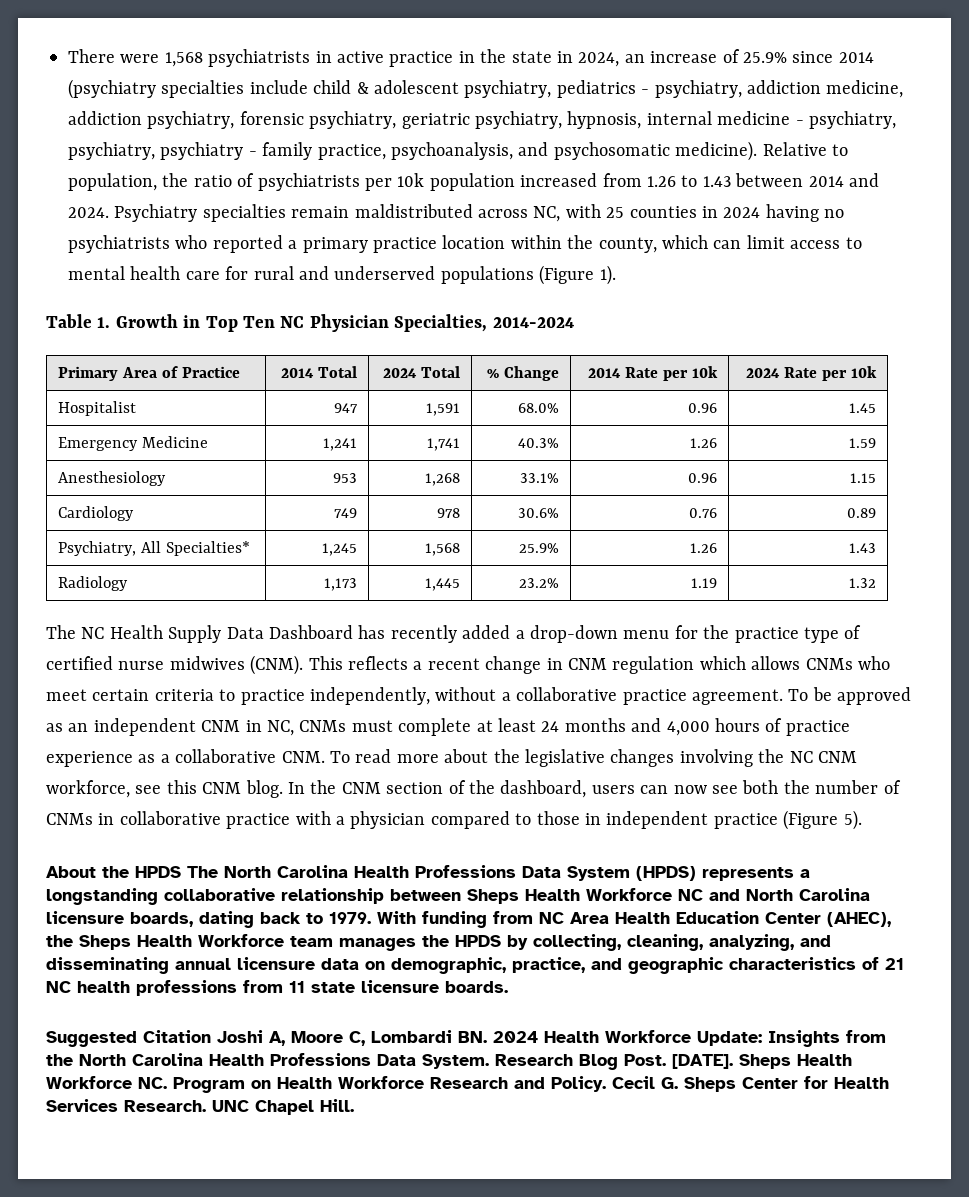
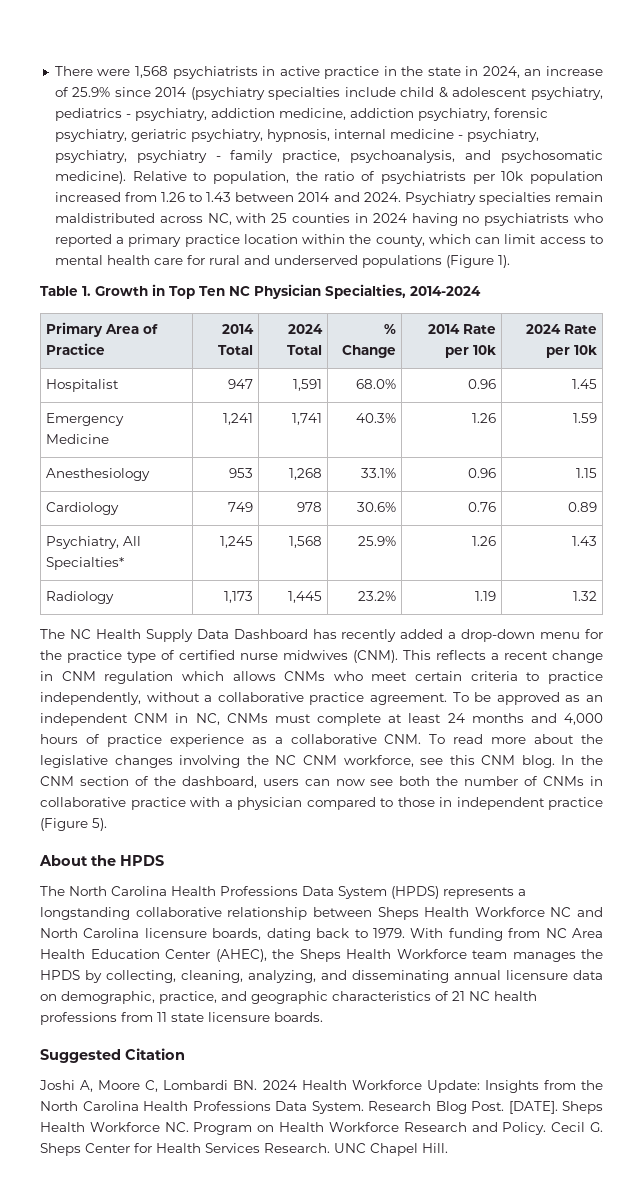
- About the HPDS The North Carolina Health Professions Data System (HPDS) represents a longstanding collaborative relationship between Sheps Health Workforce NC and North Carolina licensure boards, dating back to 1979.
+ About the HPDS
+ The North Carolina Health Professions Data System (HPDS) represents a longstanding collaborative relationship between Sheps Health Workforce NC and North Carolina licensure boards, dating back to 1979.
- Suggested Citation Joshi A, Moore C, Lombardi BN. 2024 Health Workforce Update: Insights from the North Carolina Health Professions Data System.
+ Suggested Citation
+ Joshi A, Moore C, Lombardi BN. 2024 Health Workforce Update: Insights from the North Carolina Health Professions Data System.

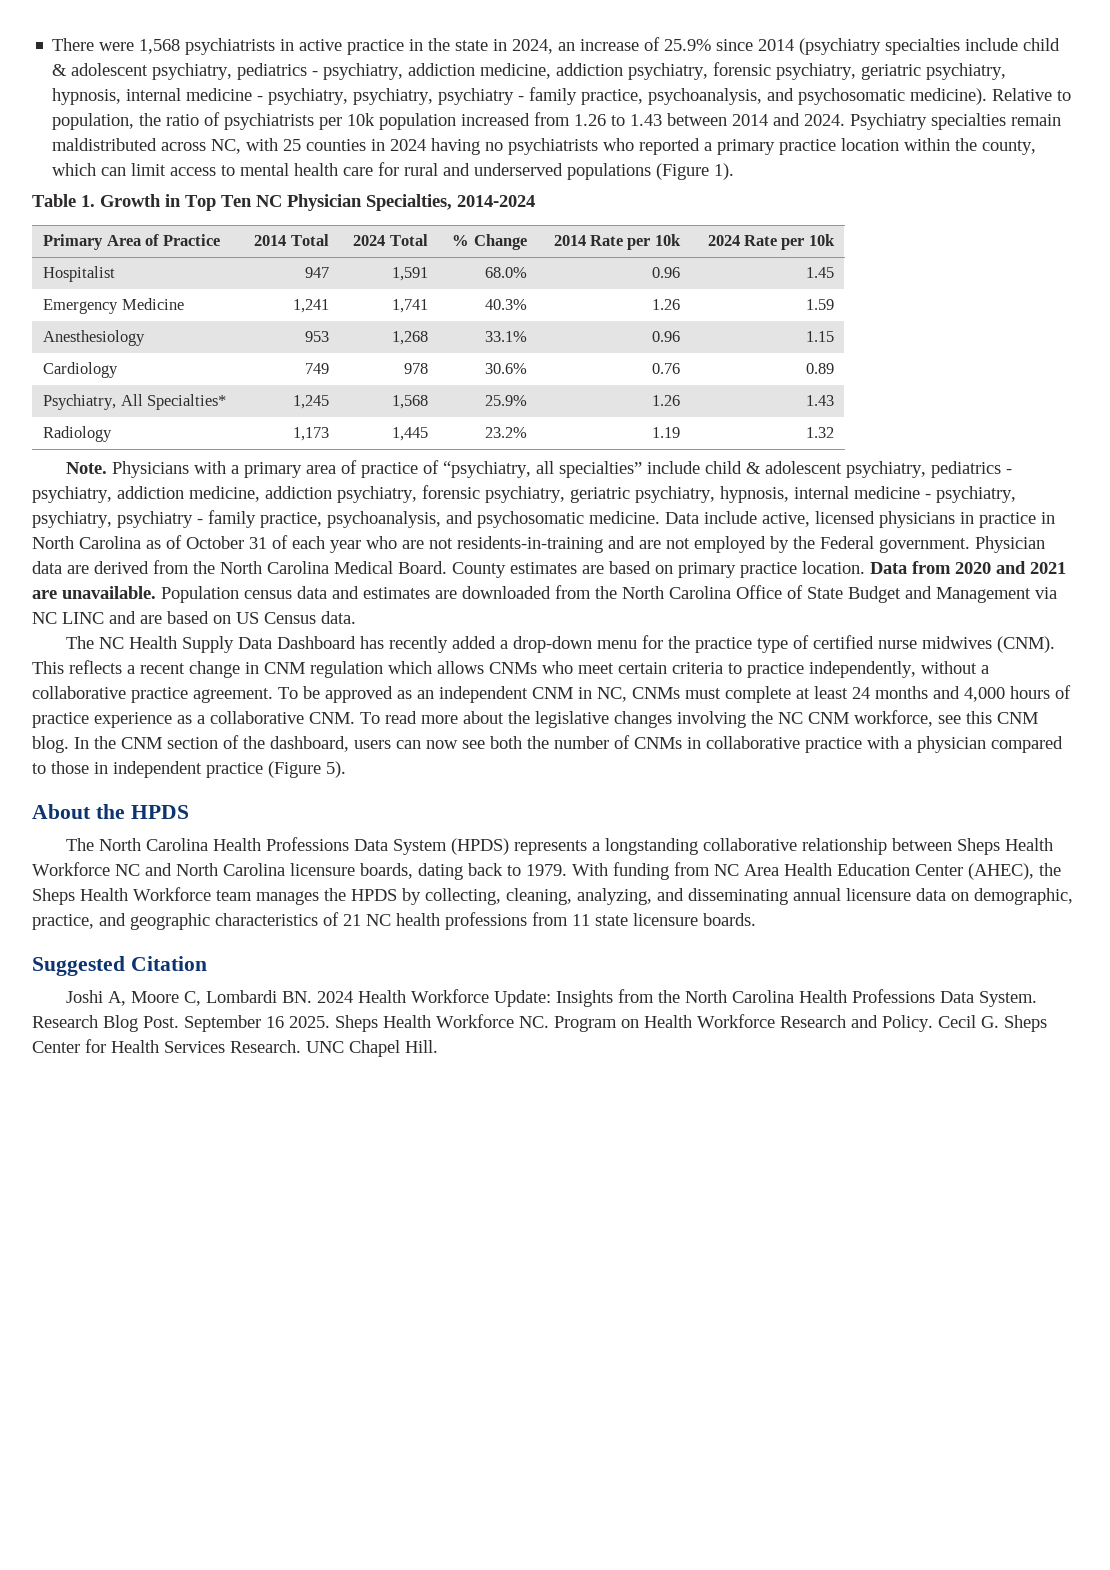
+ Note. Physicians with a primary area of practice of “psychiatry, all specialties” include child & adolescent psychiatry, pediatrics - psychiatry, addiction medicine, addiction psychiatry, forensic psychiatry, geriatric psychiatry, hypnosis, internal medicine - psychiatry, psychiatry, psychiatry - family practice, psychoanalysis, and psychosomatic medicine. Data include active, licensed physicians in practice in North Carolina as of October 31 of each year who are not residents-in-training and are not employed by the Federal government. Physician data are derived from the North Carolina Medical Board. County estimates are based on primary practice location. Data from 2020 and 2021 are unavailable. Population census data and estimates are downloaded from the North Carolina Office of State Budget and Management via NC LINC and are based on US Census data.
- [DATE].
+ September 16 2025.

